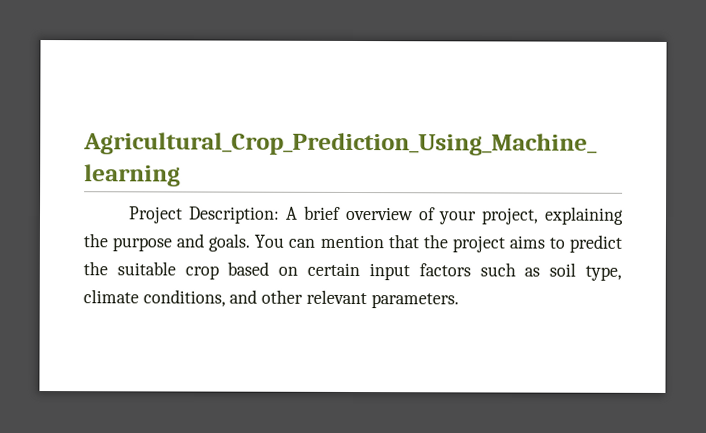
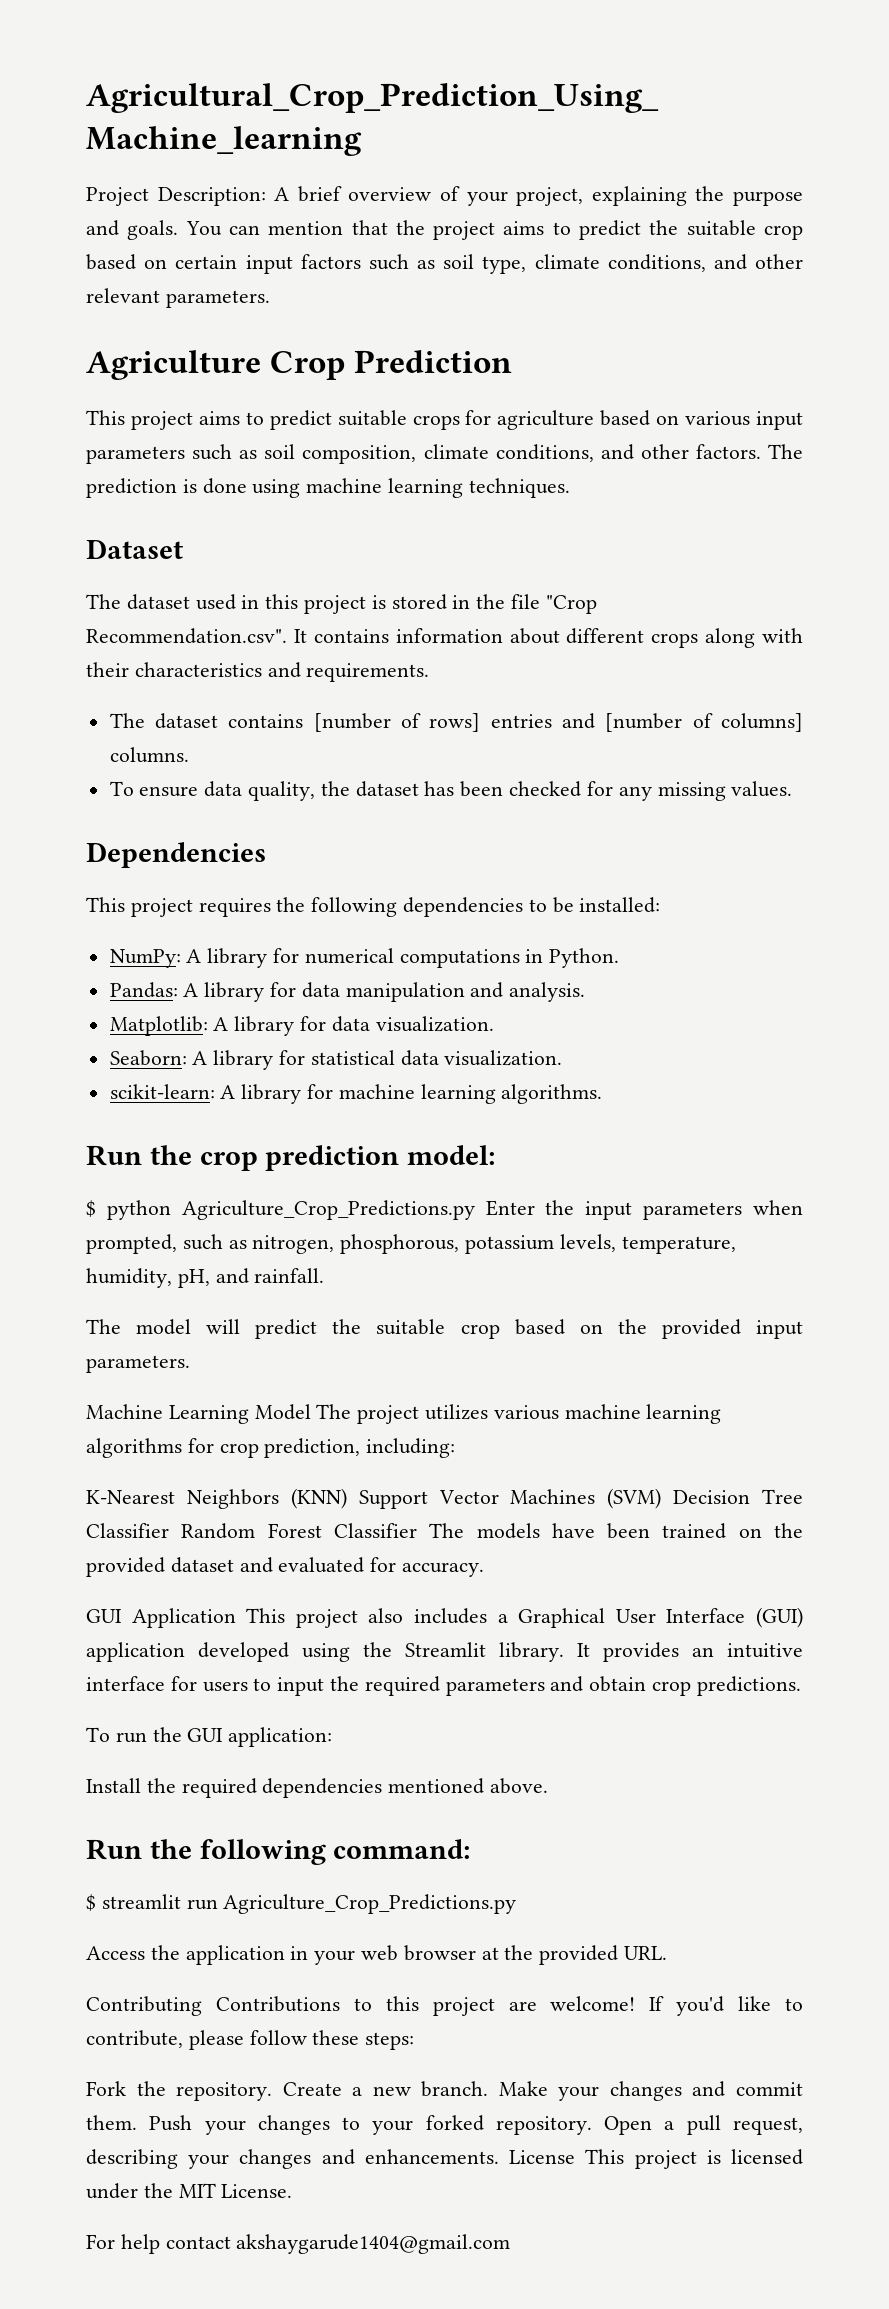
+ Agriculture Crop Prediction
+ This project aims to predict suitable crops for agriculture based on various input parameters such as soil composition, climate conditions, and other factors. The prediction is done using machine learning techniques.
+ Dataset
+ The dataset used in this project is stored in the file "Crop Recommendation.csv". It contains information about different crops along with their characteristics and requirements.
+ The dataset contains [number of rows] entries and [number of columns] columns.
+ To ensure data quality, the dataset has been checked for any missing values.
+ Dependencies
+ This project requires the following dependencies to be installed:
+ NumPy: A library for numerical computations in Python.
+ Pandas: A library for data manipulation and analysis.
+ Matplotlib: A library for data visualization.
+ Seaborn: A library for statistical data visualization.
+ scikit-learn: A library for machine learning algorithms.
+ Run the crop prediction model:
+ $ python Agriculture_Crop_Predictions.py Enter the input parameters when prompted, such as nitrogen, phosphorous, potassium levels, temperature, humidity, pH, and rainfall.
+ The model will predict the suitable crop based on the provided input parameters.
+ Machine Learning Model The project utilizes various machine learning algorithms for crop prediction, including:
+ K-Nearest Neighbors (KNN) Support Vector Machines (SVM) Decision Tree Classifier Random Forest Classifier The models have been trained on the provided dataset and evaluated for accuracy.
+ GUI Application This project also includes a Graphical User Interface (GUI) application developed using the Streamlit library. It provides an intuitive interface for users to input the required parameters and obtain crop predictions.
+ To run the GUI application:
+ Install the required dependencies mentioned above.
+ Run the following command:
+ $ streamlit run Agriculture_Crop_Predictions.py
+ Access the application in your web browser at the provided URL.
+ Contributing Contributions to this project are welcome! If you'd like to contribute, please follow these steps:
+ Fork the repository. Create a new branch. Make your changes and commit them. Push your changes to your forked repository. Open a pull request, describing your changes and enhancements. License This project is licensed under the MIT License.
+ For help contact akshaygarude1404@gmail.com

